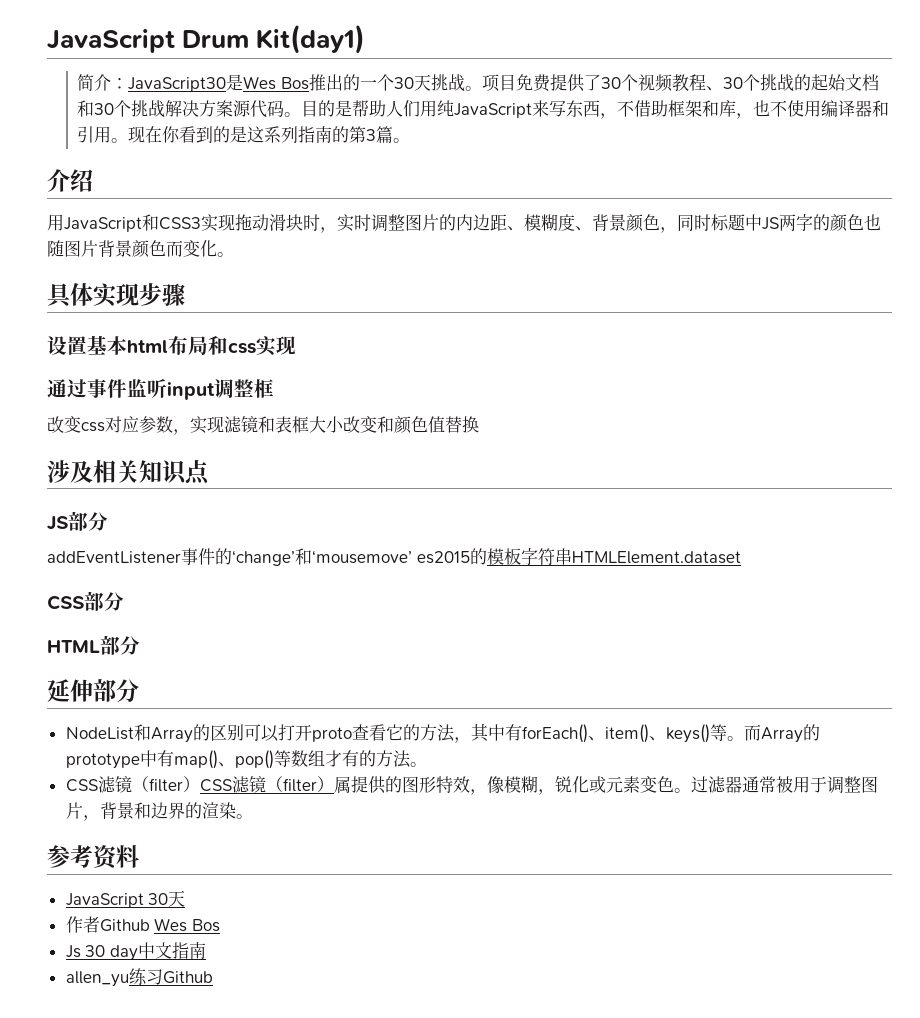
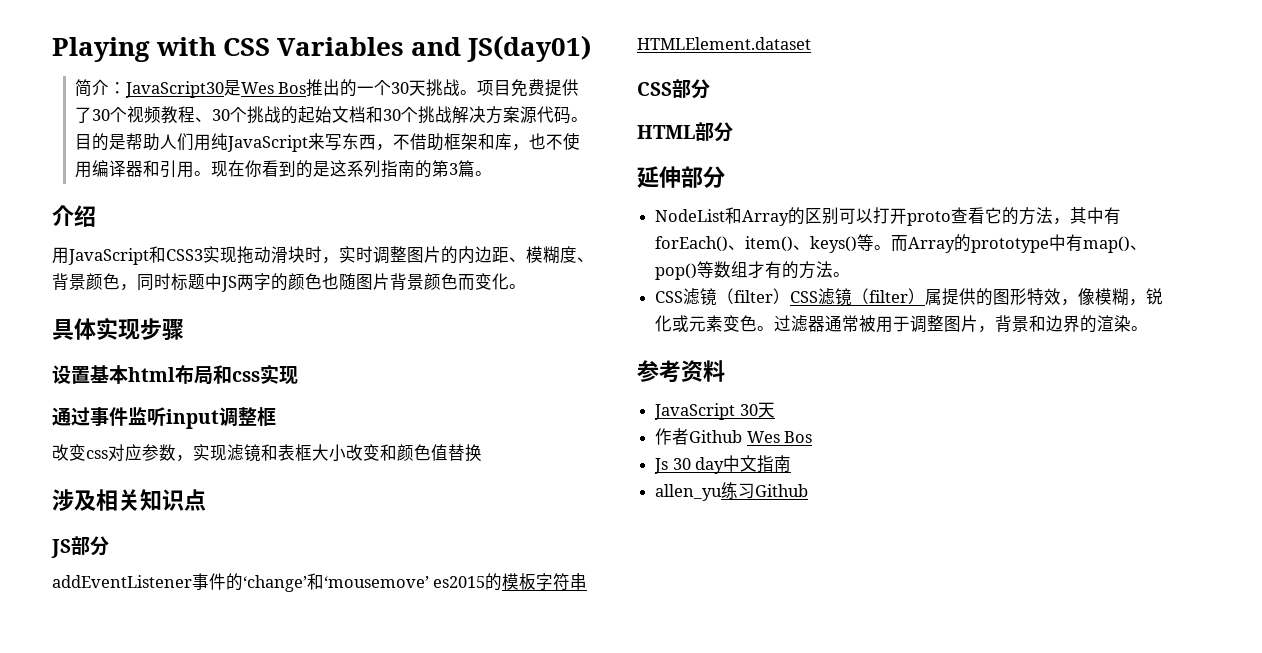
- JavaScript Drum Kit(day1)
+ Playing with CSS Variables and JS(day01)

